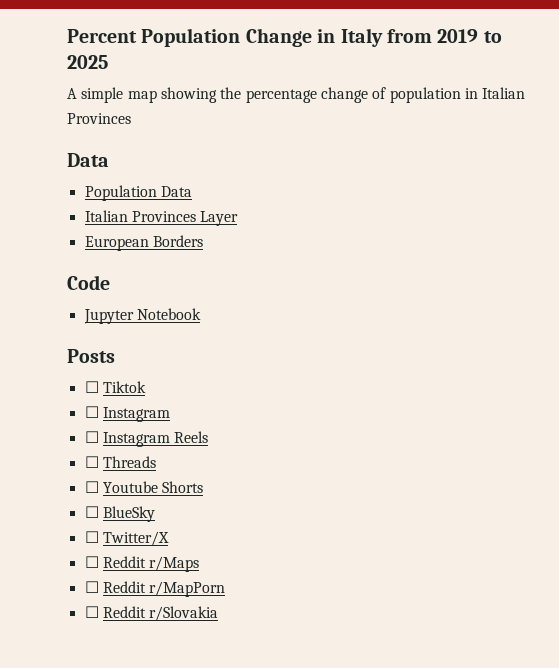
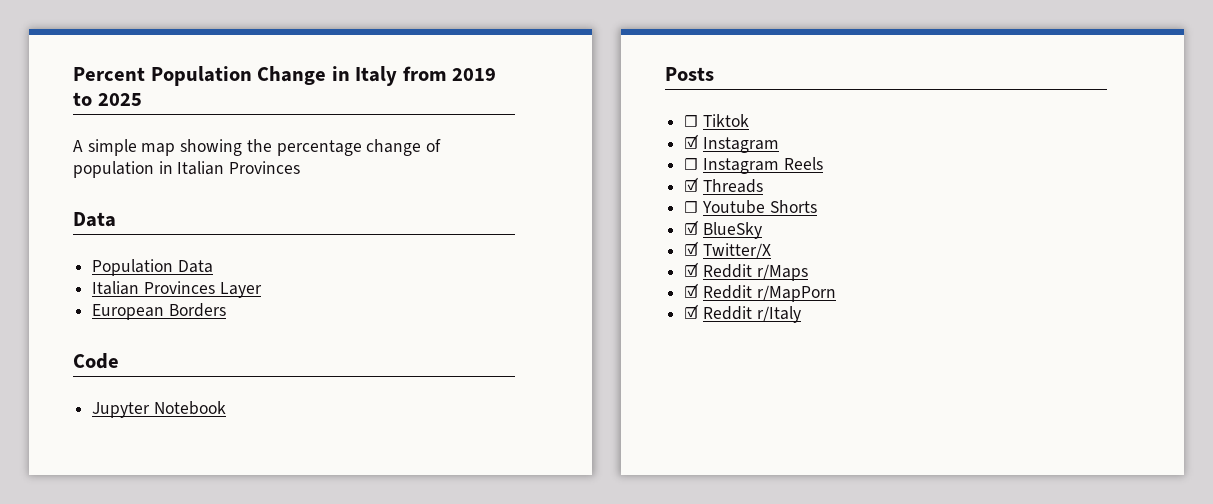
  ☐ Tiktok
- ☐ Instagram
+ ☑ Instagram
- ☐ Threads
+ ☑ Threads
- ☐ BlueSky
+ ☑ BlueSky
- ☐ Twitter/X
+ ☑ Twitter/X
- ☐ Reddit r/Maps
+ ☑ Reddit r/Maps
- ☐ Reddit r/MapPorn
+ ☑ Reddit r/MapPorn
- ☐ Reddit r/Slovakia
+ ☑ Reddit r/Italy

